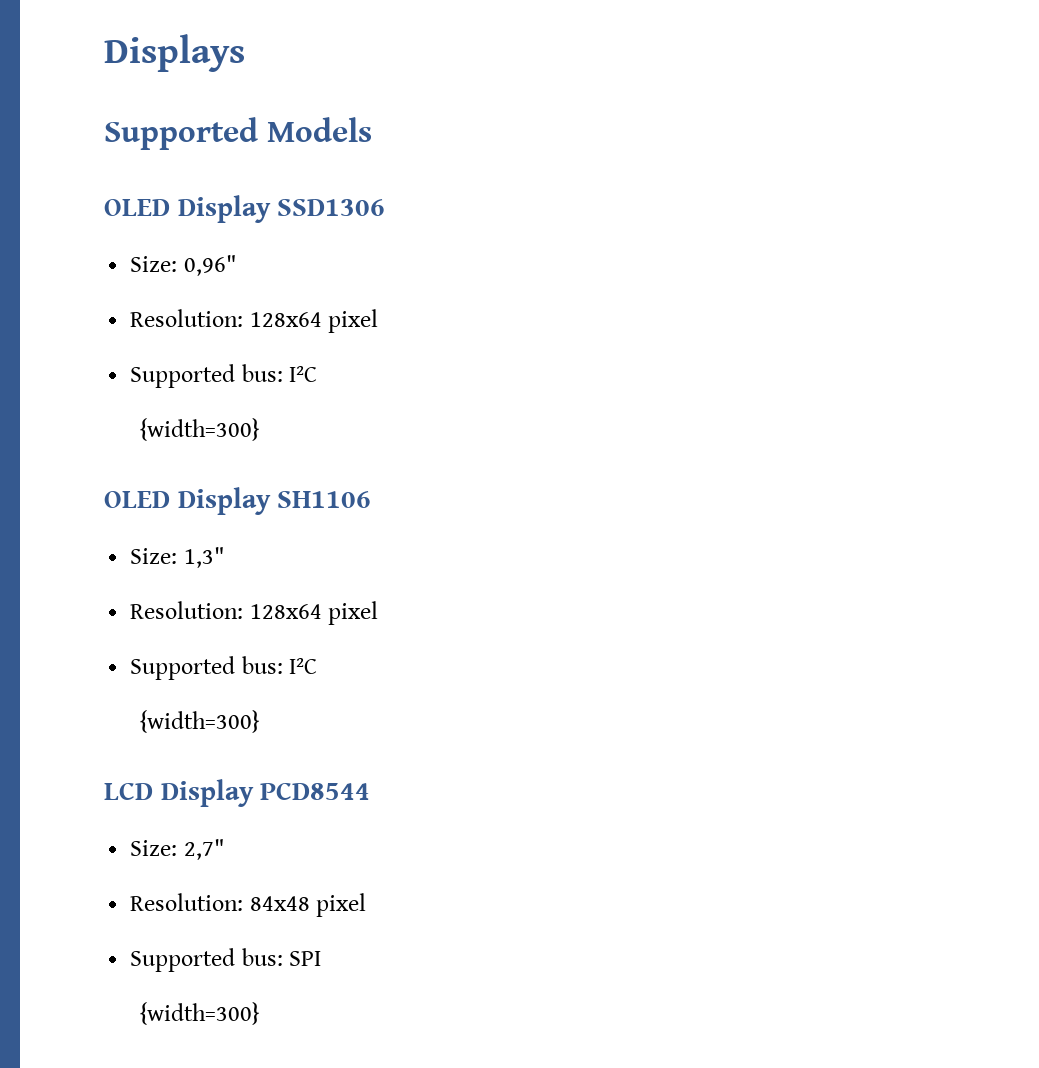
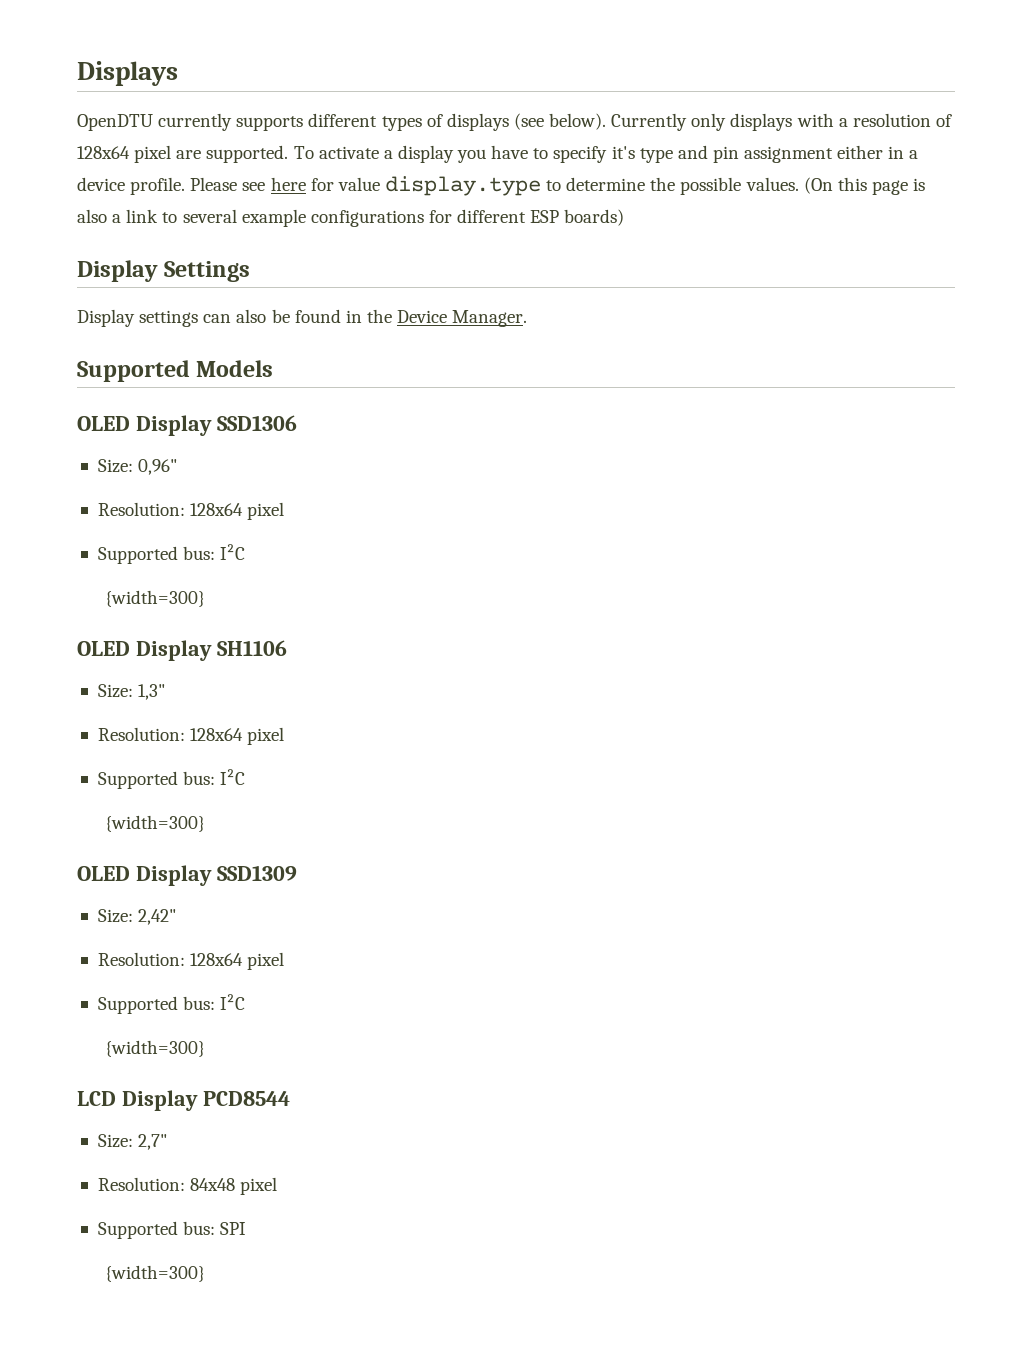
+ OpenDTU currently supports different types of displays (see below). Currently only displays with a resolution of 128x64 pixel are supported. To activate a display you have to specify it's type and pin assignment either in a device profile. Please see here for value display.type to determine the possible values. (On this page is also a link to several example configurations for different ESP boards)
+ Display Settings
+ Display settings can also be found in the Device Manager.
+ OLED Display SSD1309
+ Size: 2,42"
+ Resolution: 128x64 pixel
+ Supported bus: I²C
+ {width=300}

